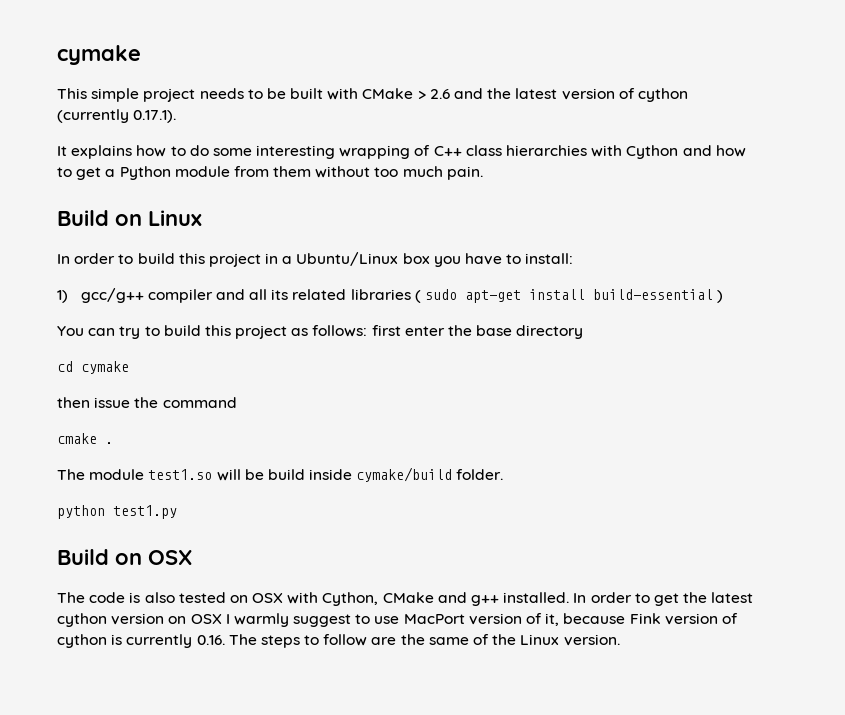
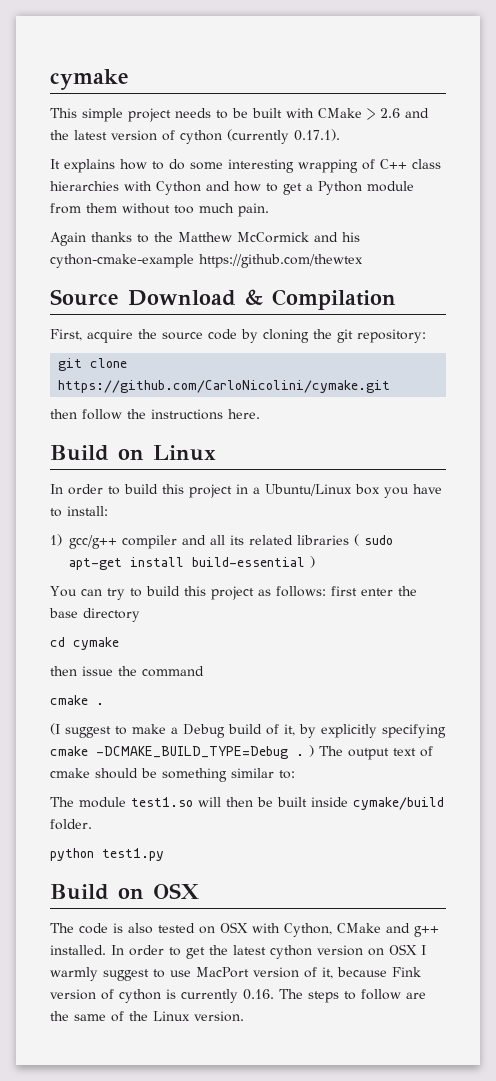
+ Again thanks to the Matthew McCormick and his cython-cmake-example https://github.com/thewtex
+ Source Download & Compilation
+ First, acquire the source code by cloning the git repository:
+ git clone https://github.com/CarloNicolini/cymake.git
+ then follow the instructions here.
+ (I suggest to make a Debug build of it, by explicitly specifying cmake -DCMAKE_BUILD_TYPE=Debug . ) The output text of cmake should be something similar to:
- The module test1.so will be build inside cymake/build folder.
+ The module test1.so will then be built inside cymake/build folder.

